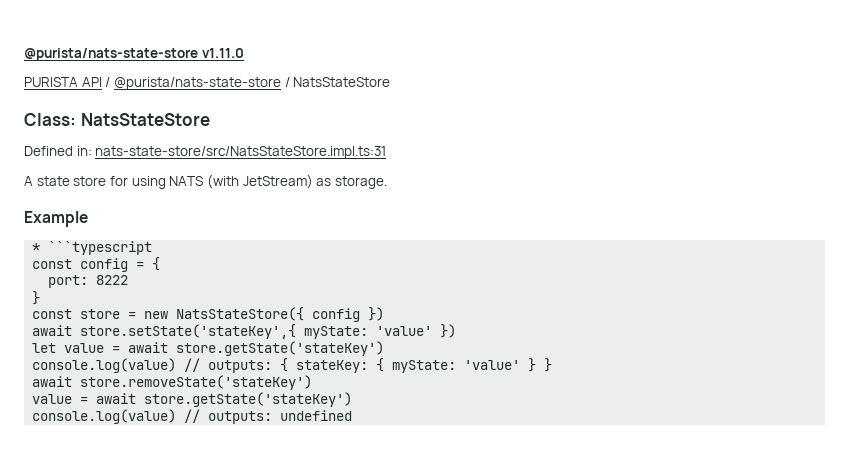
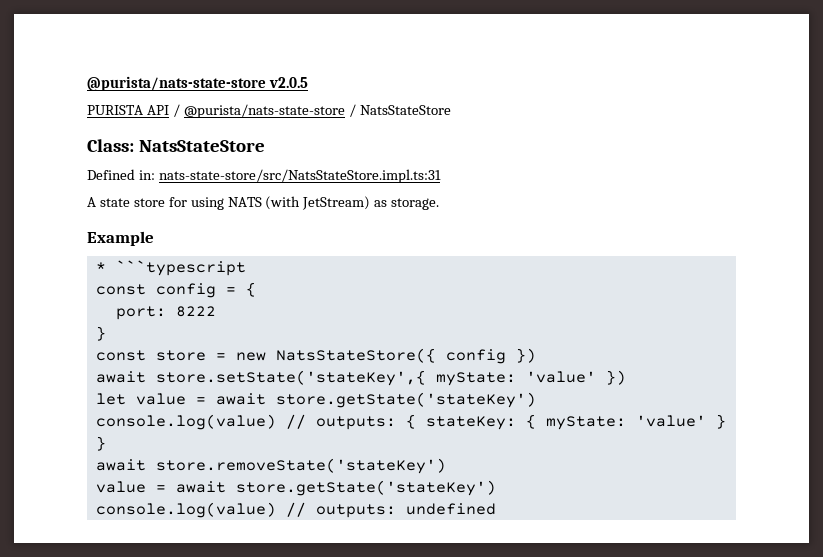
- @purista/nats-state-store v1.11.0
+ @purista/nats-state-store v2.0.5

